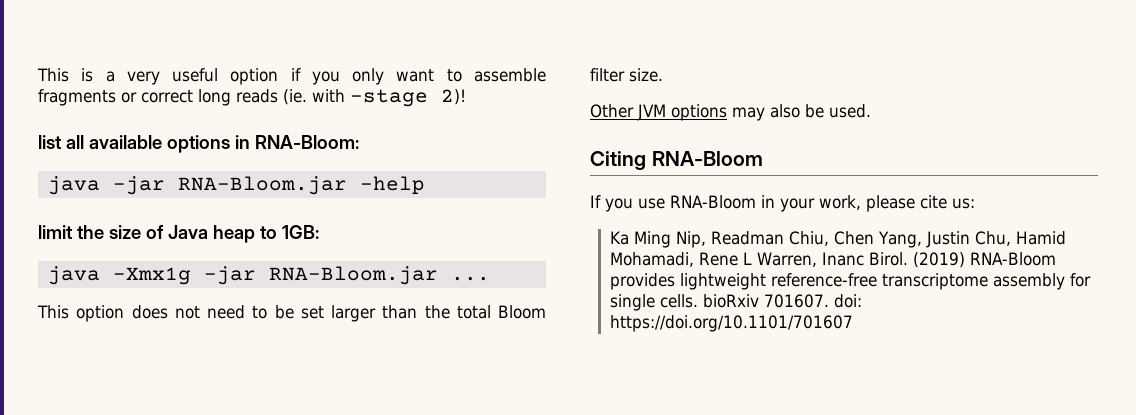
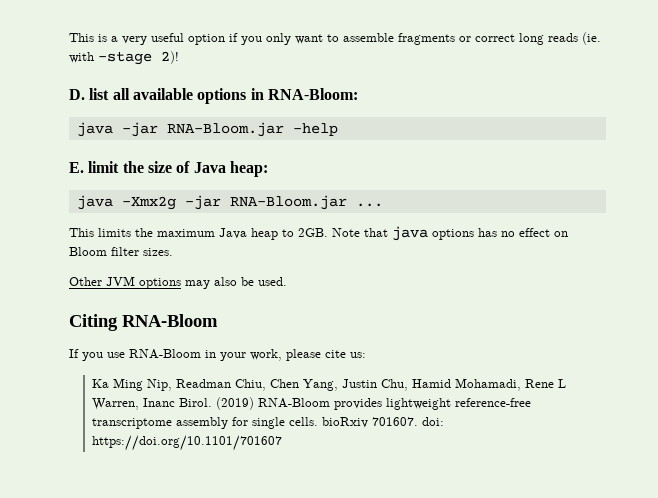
- list all available options in RNA-Bloom:
+ D. list all available options in RNA-Bloom:
- limit the size of Java heap to 1GB:
- java -Xmx1g -jar RNA-Bloom.jar ...
+ E. limit the size of Java heap:
+ java -Xmx2g -jar RNA-Bloom.jar ...
- This option does not need to be set larger than the total Bloom filter size.
+ This limits the maximum Java heap to 2GB. Note that java options has no effect on Bloom filter sizes.

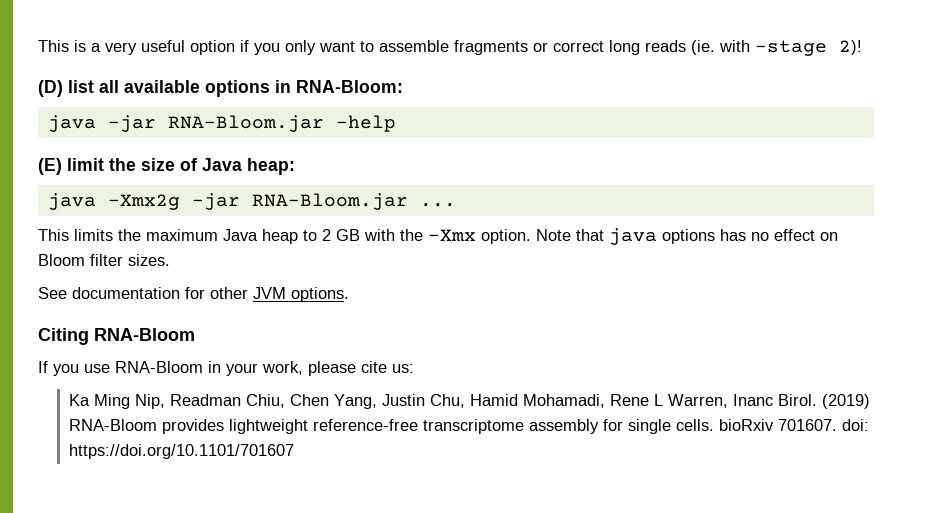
- D. list all available options in RNA-Bloom:
+ (D) list all available options in RNA-Bloom:
- E. limit the size of Java heap:
+ (E) limit the size of Java heap:
- This limits the maximum Java heap to 2GB.
+ This limits the maximum Java heap to 2 GB with the -Xmx option.
- Other JVM options may also be used.
+ See documentation for other JVM options.

